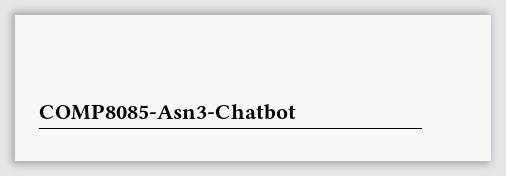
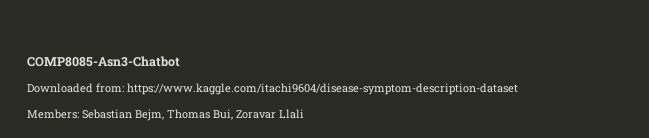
+ Downloaded from: https://www.kaggle.com/itachi9604/disease-symptom-description-dataset
+ Members: Sebastian Bejm, Thomas Bui, Zoravar Llali

